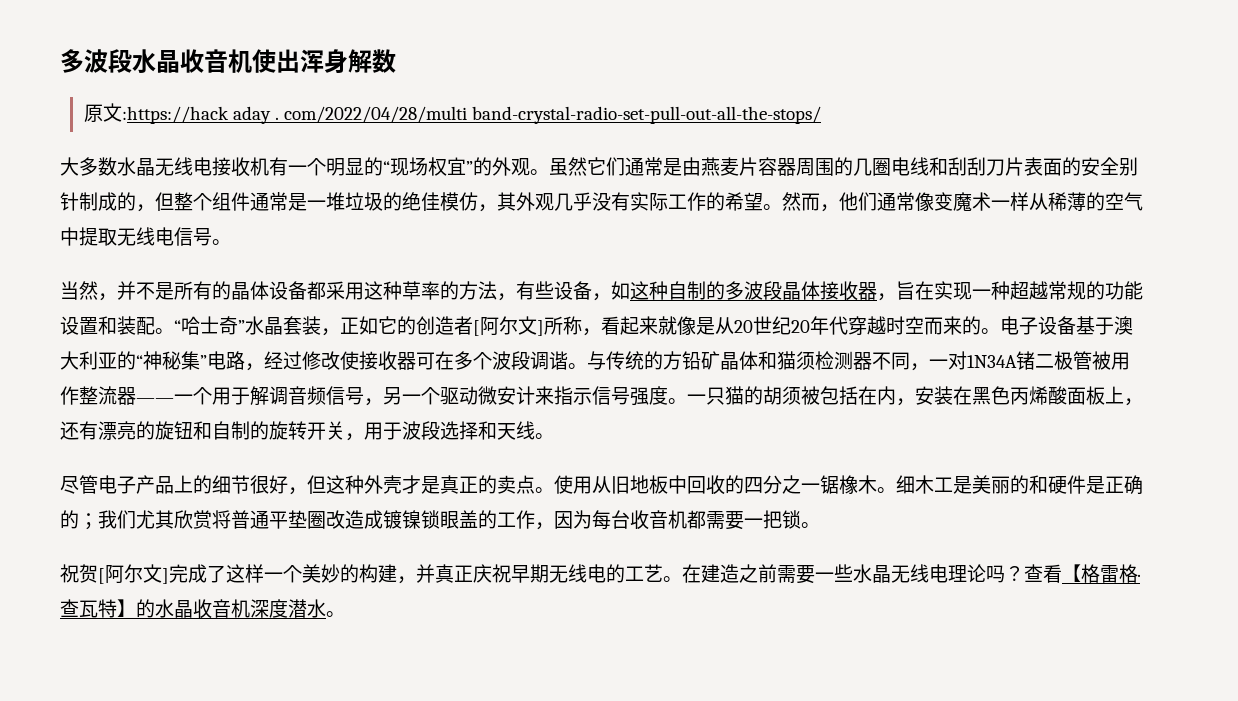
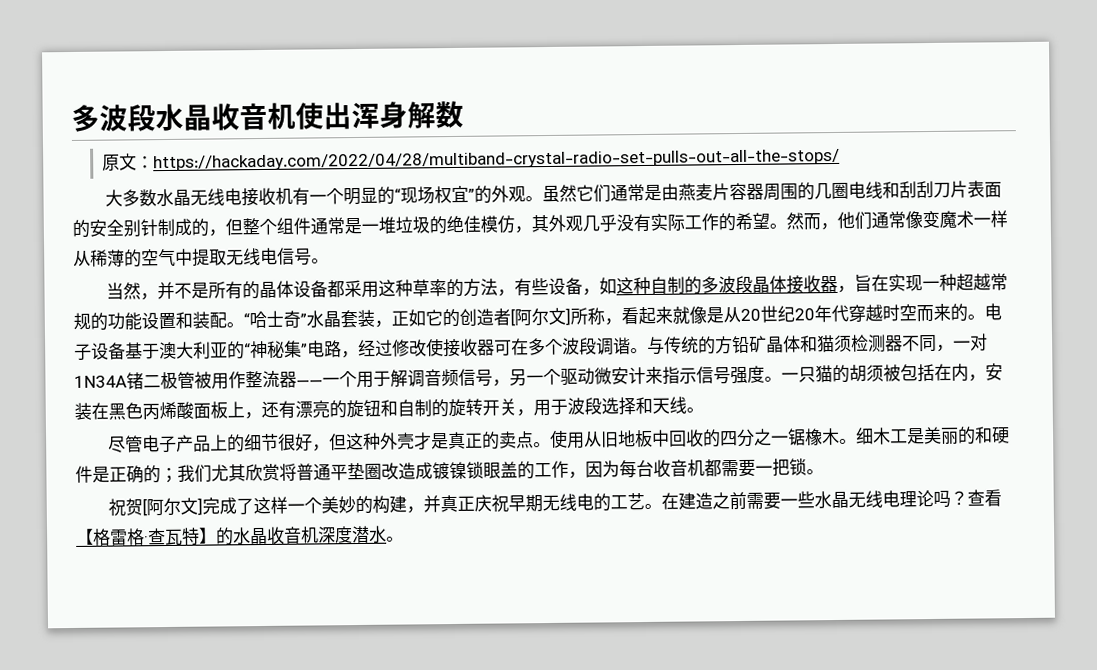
- 原文:https://hack aday . com/2022/04/28/multi band-crystal-radio-set-pull-out-all-the-stops/
+ 原文：https://hackaday.com/2022/04/28/multiband-crystal-radio-set-pulls-out-all-the-stops/

